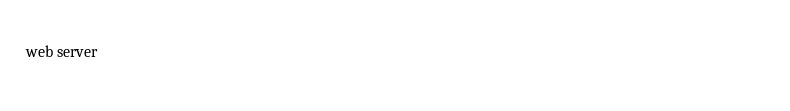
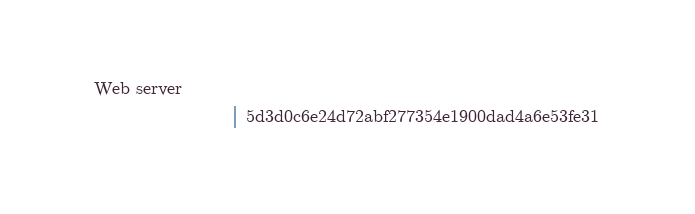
- web server
+ Web server
+ 5d3d0c6e24d72abf277354e1900dad4a6e53fe31

